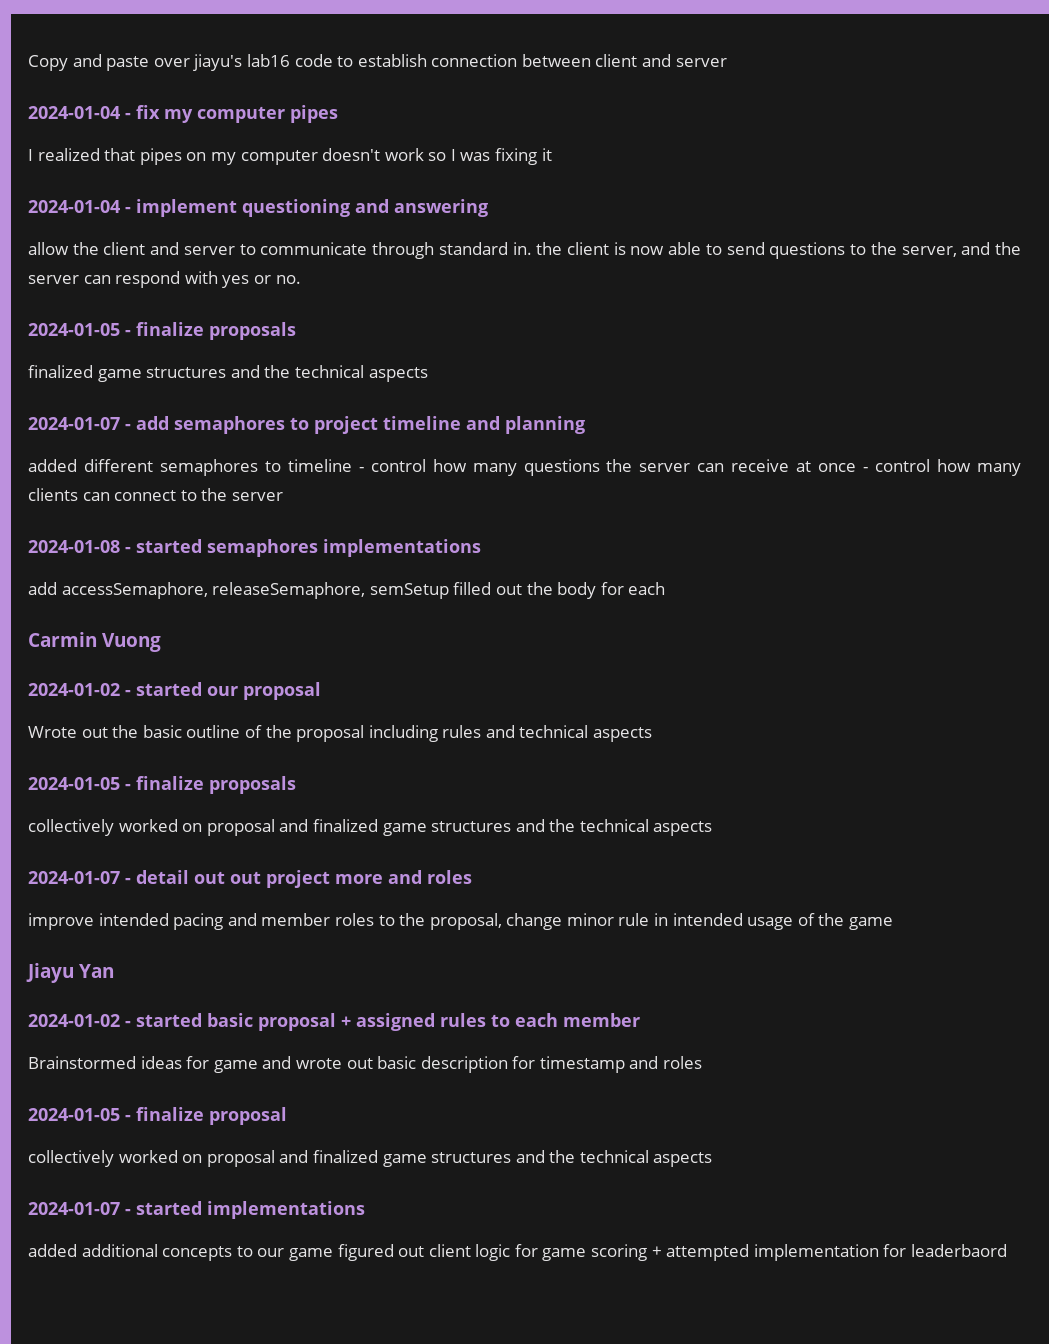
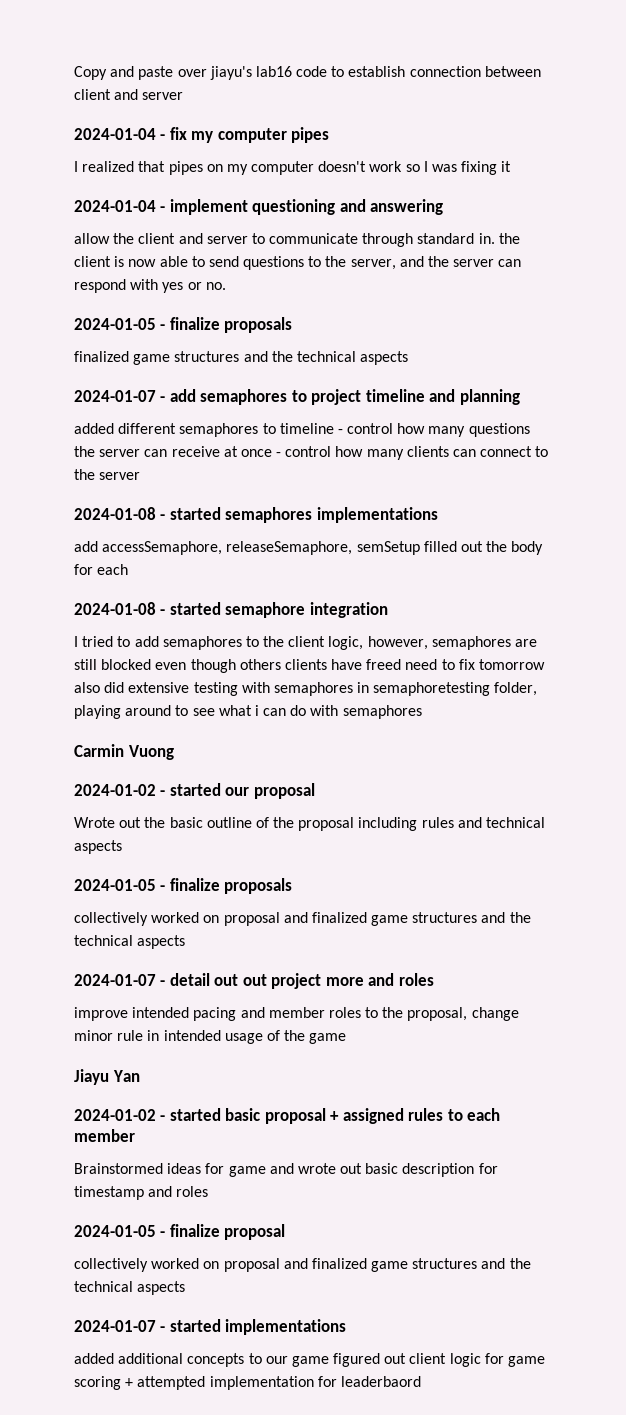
+ 2024-01-08 - started semaphore integration
+ I tried to add semaphores to the client logic, however, semaphores are still blocked even though others clients have freed need to fix tomorrow also did extensive testing with semaphores in semaphoretesting folder, playing around to see what i can do with semaphores

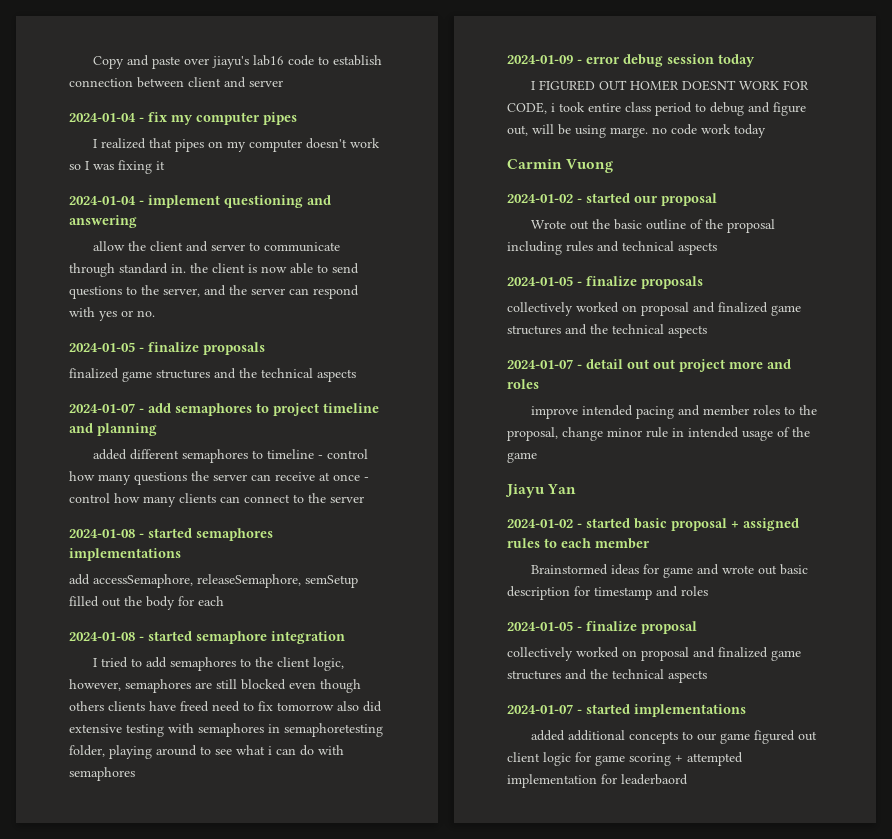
+ 2024-01-09 - error debug session today
+ I FIGURED OUT HOMER DOESNT WORK FOR CODE, i took entire class period to debug and figure out, will be using marge. no code work today

